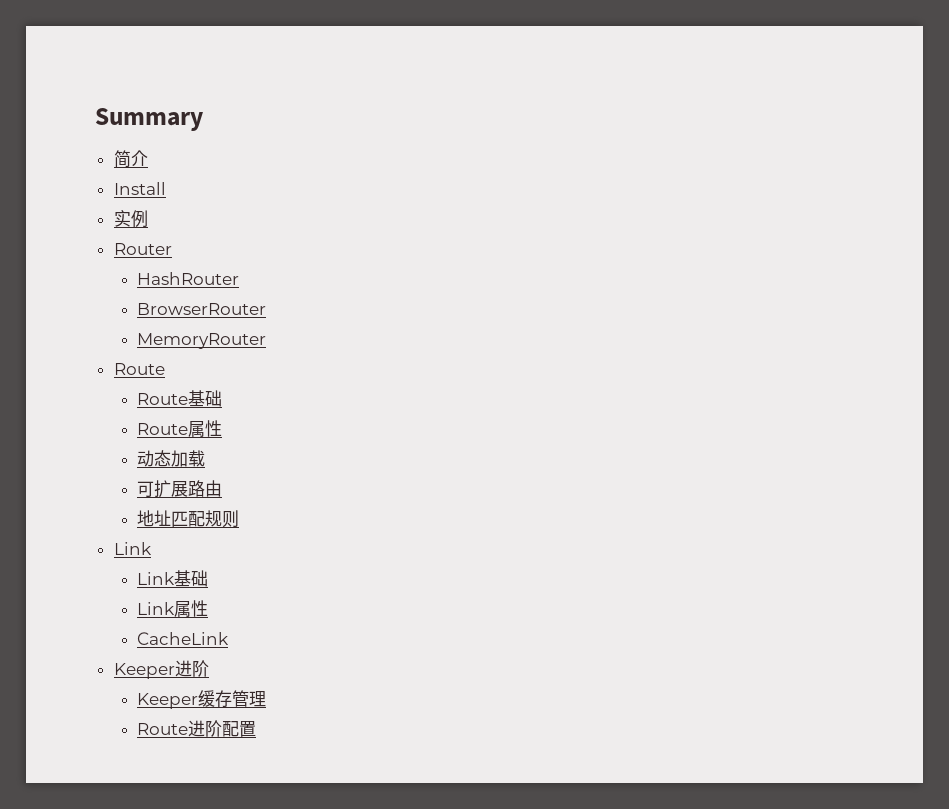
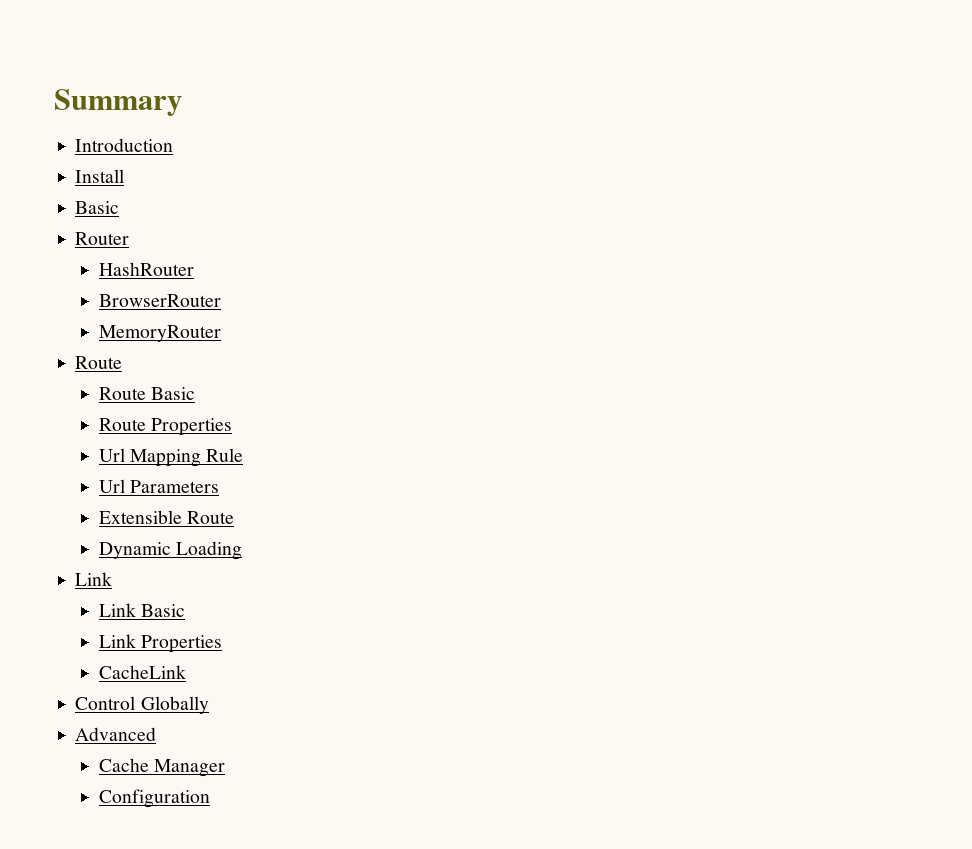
- 简介
+ Introduction
  Install
- 实例
+ Basic
- Route基础
- Route属性
- 动态加载
- 可扩展路由
- 地址匹配规则
+ Route Basic
+ Route Properties
+ Url Mapping Rule
+ Url Parameters
+ Extensible Route
+ Dynamic Loading
- Link基础
- Link属性
+ Link Basic
+ Link Properties
- Keeper进阶
- Keeper缓存管理
- Route进阶配置
+ Control Globally
+ Advanced
+ Cache Manager
+ Configuration

